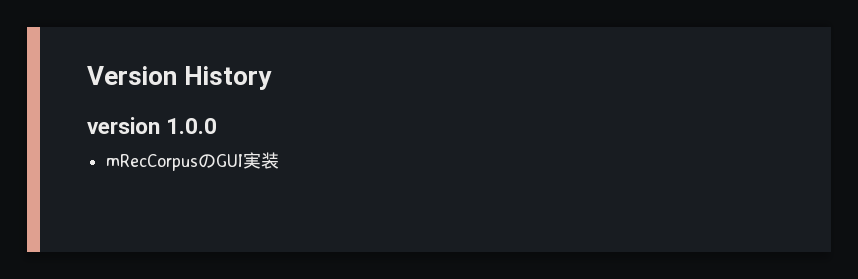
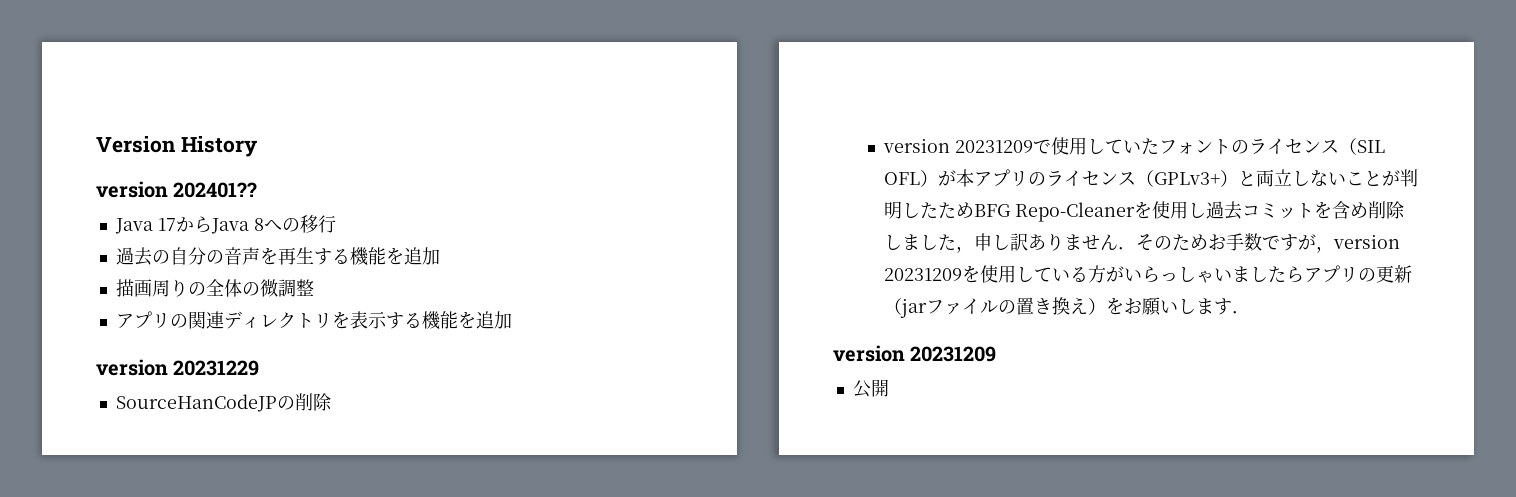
- version 1.0.0
- mRecCorpusのGUI実装
+ version 202401??
+ Java 17からJava 8への移行
+ 過去の自分の音声を再生する機能を追加
+ 描画周りの全体の微調整
+ アプリの関連ディレクトリを表示する機能を追加
+ version 20231229
+ SourceHanCodeJPの削除
+ version 20231209で使用していたフォントのライセンス（SIL OFL）が本アプリのライセンス（GPLv3+）と両立しないことが判明したためBFG Repo-Cleanerを使用し過去コミットを含め削除しました，申し訳ありません．そのためお手数ですが，version 20231209を使用している方がいらっしゃいましたらアプリの更新（jarファイルの置き換え）をお願いします．
+ version 20231209
+ 公開

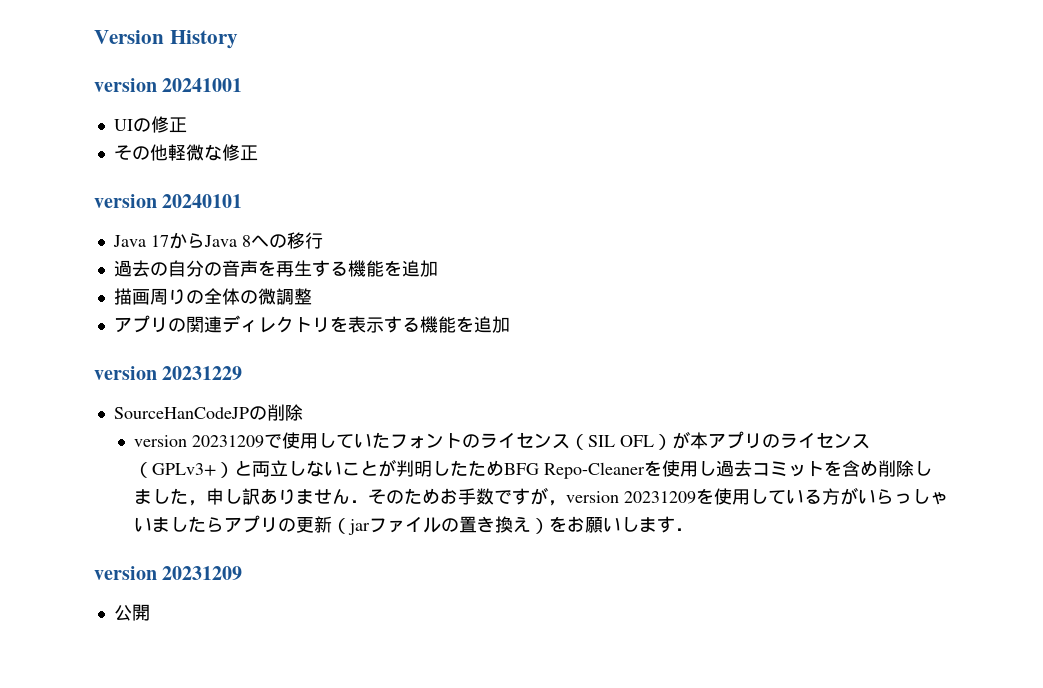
- version 202401??
+ version 20241001
+ UIの修正
+ その他軽微な修正
+ version 20240101

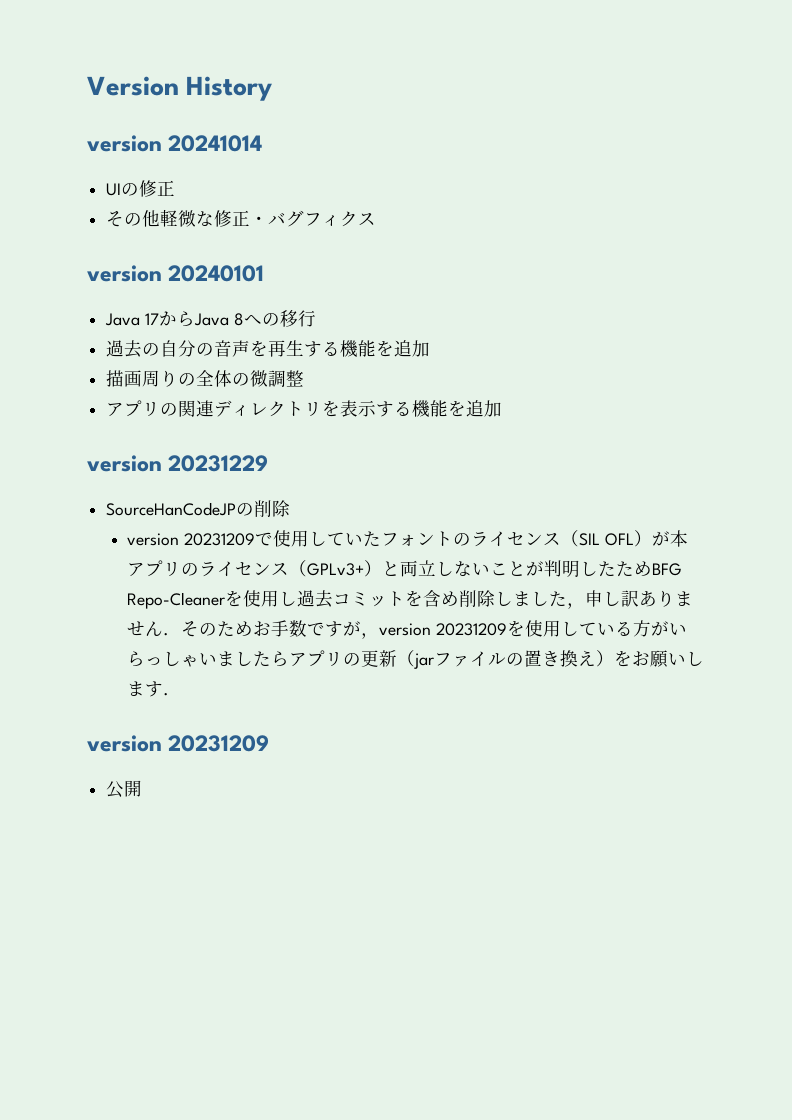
- version 20241001
+ version 20241014
- その他軽微な修正
+ その他軽微な修正・バグフィクス

